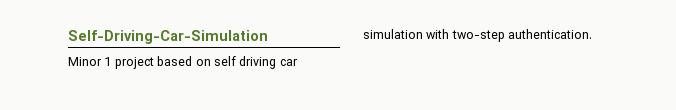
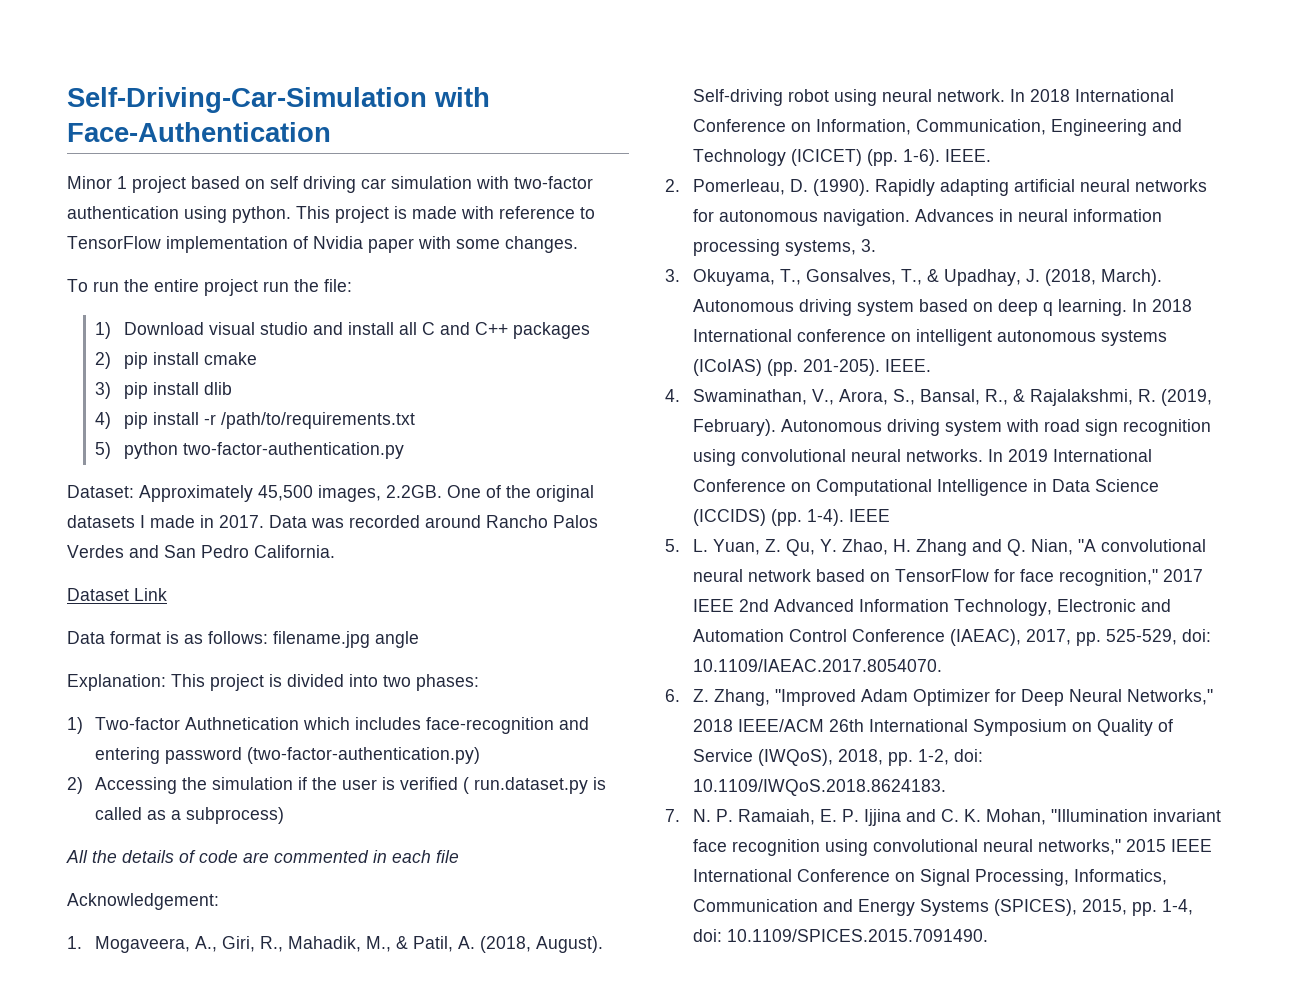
- Self-Driving-Car-Simulation
+ Self-Driving-Car-Simulation with Face-Authentication
- Minor 1 project based on self driving car simulation with two-step authentication.
+ Minor 1 project based on self driving car simulation with two-factor authentication using python. This project is made with reference to TensorFlow implementation of Nvidia paper with some changes.
+ To run the entire project run the file:
+ 1) Download visual studio and install all C and C++ packages
+ 2) pip install cmake
+ 3) pip install dlib
+ 4) pip install -r /path/to/requirements.txt
+ 5) python two-factor-authentication.py
+ Dataset: Approximately 45,500 images, 2.2GB. One of the original datasets I made in 2017. Data was recorded around Rancho Palos Verdes and San Pedro California.
+ Dataset Link
+ Data format is as follows: filename.jpg angle
+ Explanation: This project is divided into two phases:
+ 1) Two-factor Authnetication which includes face-recognition and entering password (two-factor-authentication.py)
+ 2) Accessing the simulation if the user is verified ( run.dataset.py is called as a subprocess)
+ All the details of code are commented in each file
+ Acknowledgement:
+ 1. Mogaveera, A., Giri, R., Mahadik, M., & Patil, A. (2018, August). Self-driving robot using neural network. In 2018 International Conference on Information, Communication, Engineering and Technology (ICICET) (pp. 1-6). IEEE.
+ 2. Pomerleau, D. (1990). Rapidly adapting artificial neural networks for autonomous navigation. Advances in neural information processing systems, 3.
+ 3. Okuyama, T., Gonsalves, T., & Upadhay, J. (2018, March). Autonomous driving system based on deep q learning. In 2018 International conference on intelligent autonomous systems (ICoIAS) (pp. 201-205). IEEE.
+ 4. Swaminathan, V., Arora, S., Bansal, R., & Rajalakshmi, R. (2019, February). Autonomous driving system with road sign recognition using convolutional neural networks. In 2019 International Conference on Computational Intelligence in Data Science (ICCIDS) (pp. 1-4). IEEE
+ 5. L. Yuan, Z. Qu, Y. Zhao, H. Zhang and Q. Nian, "A convolutional neural network based on TensorFlow for face recognition," 2017 IEEE 2nd Advanced Information Technology, Electronic and Automation Control Conference (IAEAC), 2017, pp. 525-529, doi: 10.1109/IAEAC.2017.8054070.
+ 6. Z. Zhang, "Improved Adam Optimizer for Deep Neural Networks," 2018 IEEE/ACM 26th International Symposium on Quality of Service (IWQoS), 2018, pp. 1-2, doi: 10.1109/IWQoS.2018.8624183.
+ 7. N. P. Ramaiah, E. P. Ijjina and C. K. Mohan, "Illumination invariant face recognition using convolutional neural networks," 2015 IEEE International Conference on Signal Processing, Informatics, Communication and Energy Systems (SPICES), 2015, pp. 1-4, doi: 10.1109/SPICES.2015.7091490.

